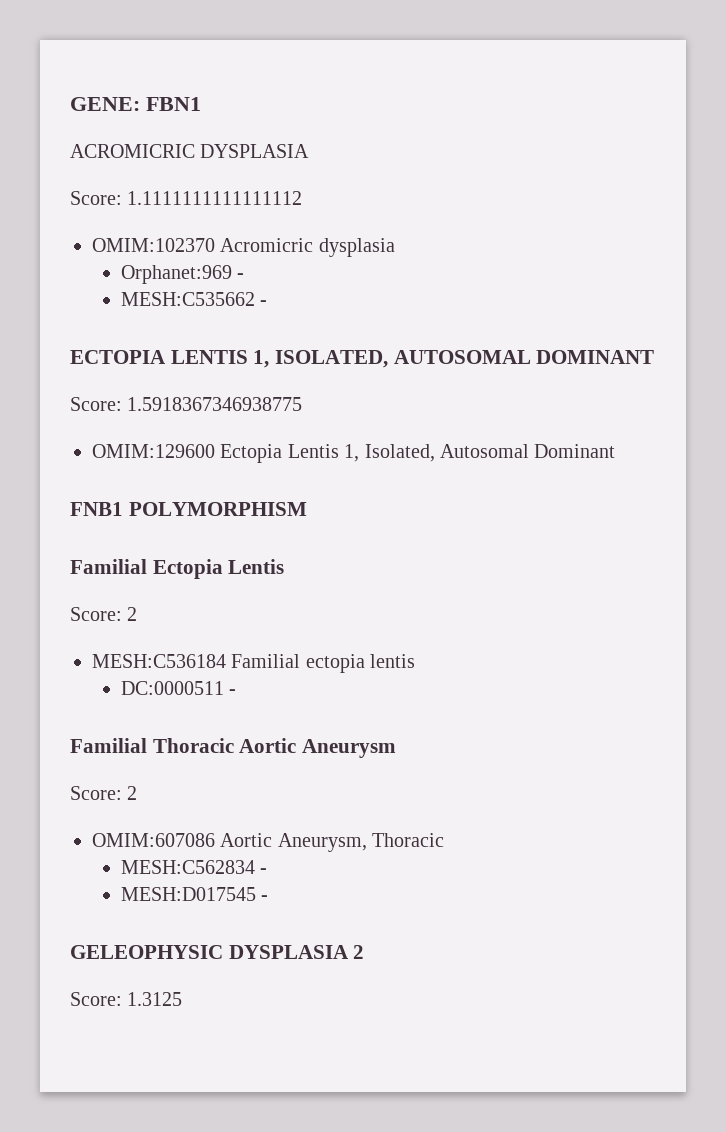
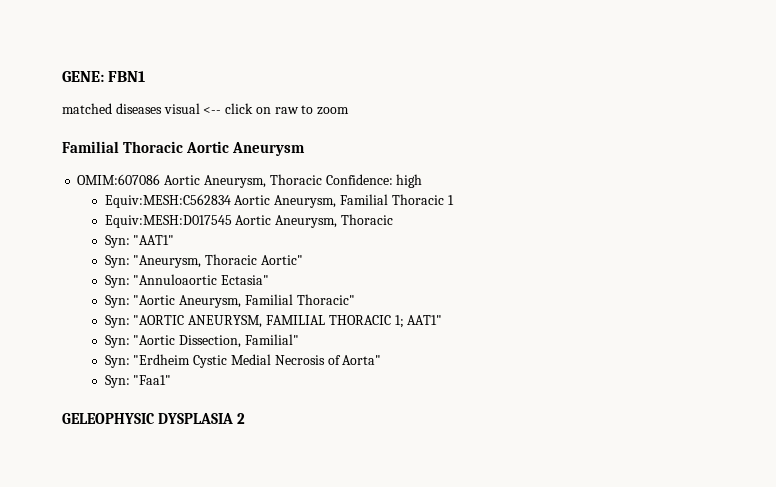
- ACROMICRIC DYSPLASIA
- Score: 1.1111111111111112
- OMIM:102370 Acromicric dysplasia
- Orphanet:969 -
- MESH:C535662 -
- ECTOPIA LENTIS 1, ISOLATED, AUTOSOMAL DOMINANT
- Score: 1.5918367346938775
- OMIM:129600 Ectopia Lentis 1, Isolated, Autosomal Dominant
- FNB1 POLYMORPHISM
- Familial Ectopia Lentis
- Score: 2
- MESH:C536184 Familial ectopia lentis
- DC:0000511 -
+ matched diseases visual <-- click on raw to zoom
  Familial Thoracic Aortic Aneurysm
- Score: 2
- OMIM:607086 Aortic Aneurysm, Thoracic
- MESH:C562834 -
- MESH:D017545 -
+ OMIM:607086 Aortic Aneurysm, Thoracic Confidence: high
+ Equiv:MESH:C562834 Aortic Aneurysm, Familial Thoracic 1
+ Equiv:MESH:D017545 Aortic Aneurysm, Thoracic
+ Syn: "AAT1"
+ Syn: "Aneurysm, Thoracic Aortic"
+ Syn: "Annuloaortic Ectasia"
+ Syn: "Aortic Aneurysm, Familial Thoracic"
+ Syn: "AORTIC ANEURYSM, FAMILIAL THORACIC 1; AAT1"
+ Syn: "Aortic Dissection, Familial"
+ Syn: "Erdheim Cystic Medial Necrosis of Aorta"
+ Syn: "Faa1"
- Score: 1.3125

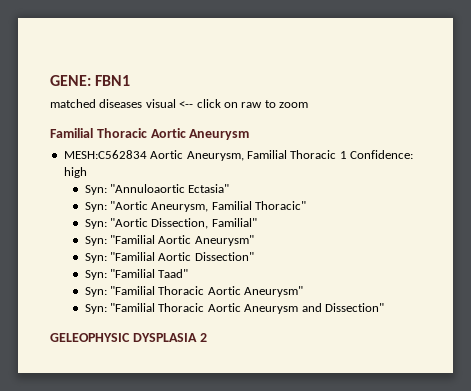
- OMIM:607086 Aortic Aneurysm, Thoracic Confidence: high
- Equiv:MESH:C562834 Aortic Aneurysm, Familial Thoracic 1
- Equiv:MESH:D017545 Aortic Aneurysm, Thoracic
- Syn: "AAT1"
- Syn: "Aneurysm, Thoracic Aortic"
+ MESH:C562834 Aortic Aneurysm, Familial Thoracic 1 Confidence: high
- Syn: "AORTIC ANEURYSM, FAMILIAL THORACIC 1; AAT1"
- Syn: "Erdheim Cystic Medial Necrosis of Aorta"
- Syn: "Faa1"
+ Syn: "Familial Aortic Aneurysm"
+ Syn: "Familial Aortic Dissection"
+ Syn: "Familial Taad"
+ Syn: "Familial Thoracic Aortic Aneurysm"
+ Syn: "Familial Thoracic Aortic Aneurysm and Dissection"

